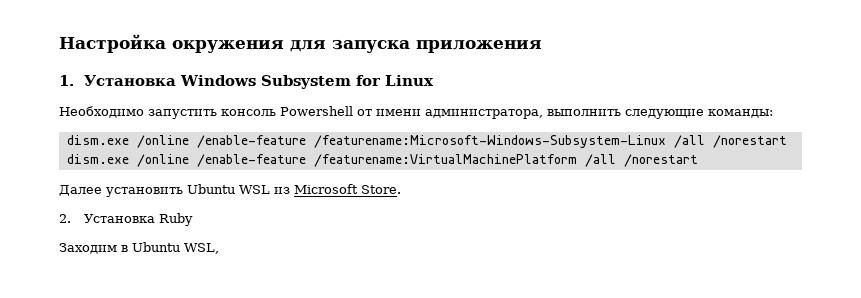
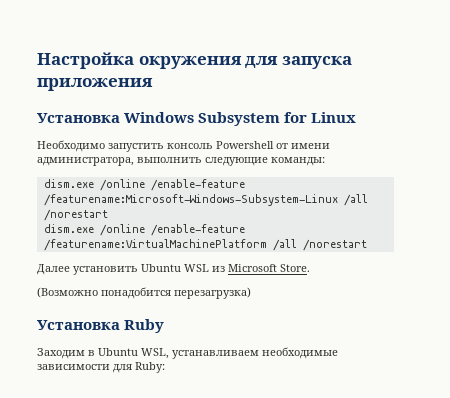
- 1. Установка Windows Subsystem for Linux
+ Установка Windows Subsystem for Linux
- 2. Установка Ruby
+ (Возможно понадобится перезагрузка)
+ Установка Ruby
- Заходим в Ubuntu WSL,
+ Заходим в Ubuntu WSL, устанавливаем необходимые зависимости для Ruby:

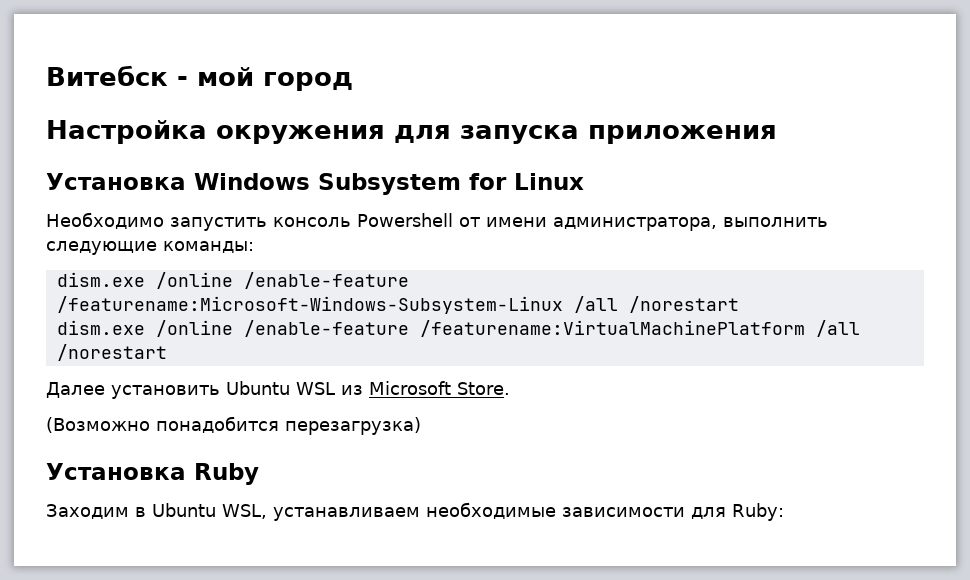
+ Витебск - мой город

